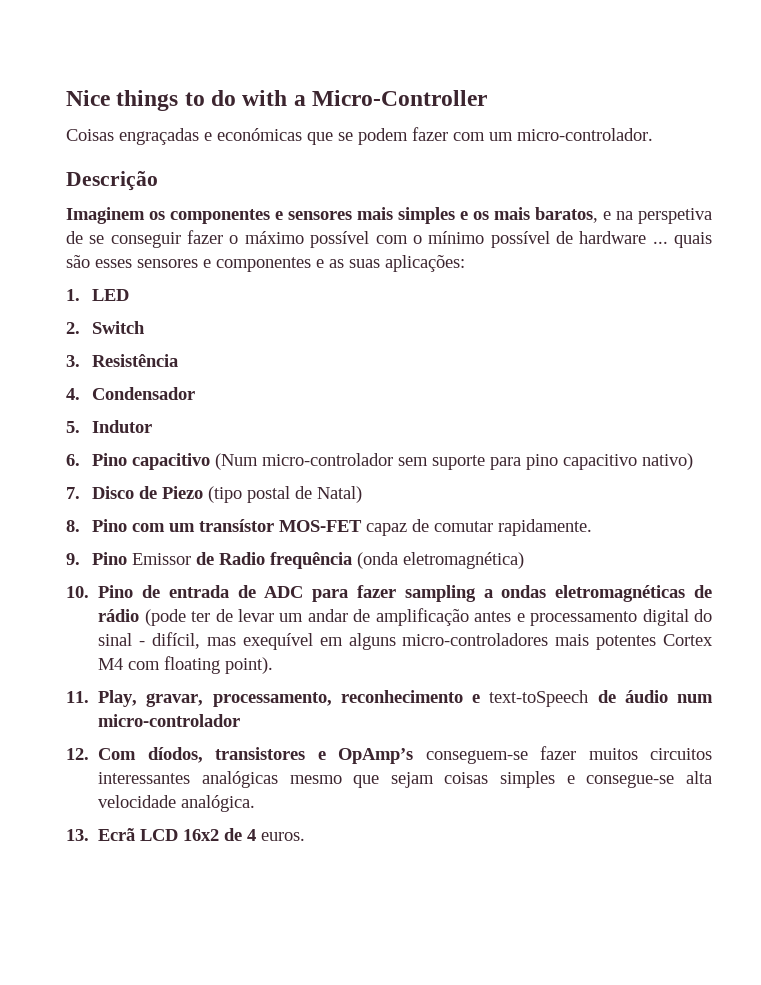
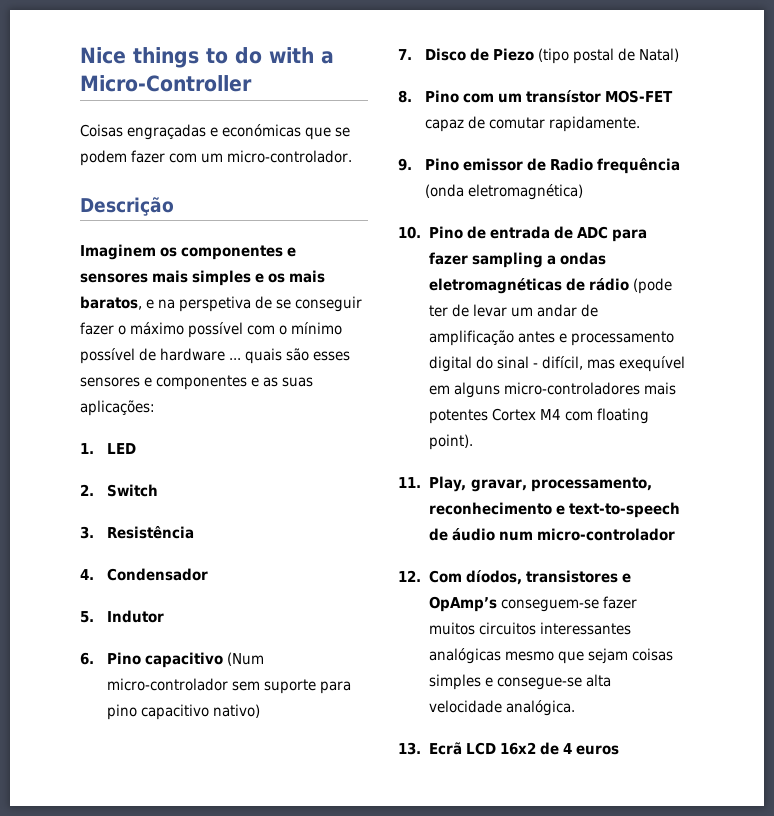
- 9. Pino Emissor de Radio frequência (onda eletromagnética)
+ 9. Pino emissor de Radio frequência (onda eletromagnética)
- 11. Play, gravar, processamento, reconhecimento e text-toSpeech de áudio num micro-controlador
+ 11. Play, gravar, processamento, reconhecimento e text-to-speech de áudio num micro-controlador
- 13. Ecrã LCD 16x2 de 4 euros.
+ 13. Ecrã LCD 16x2 de 4 euros

